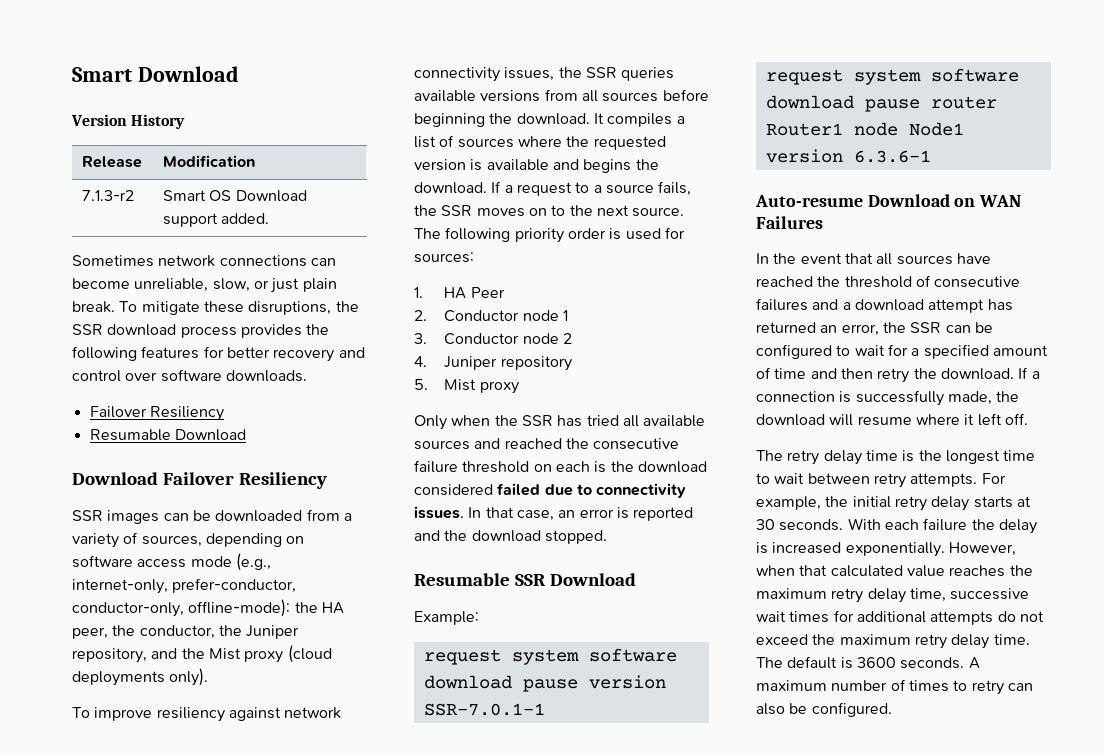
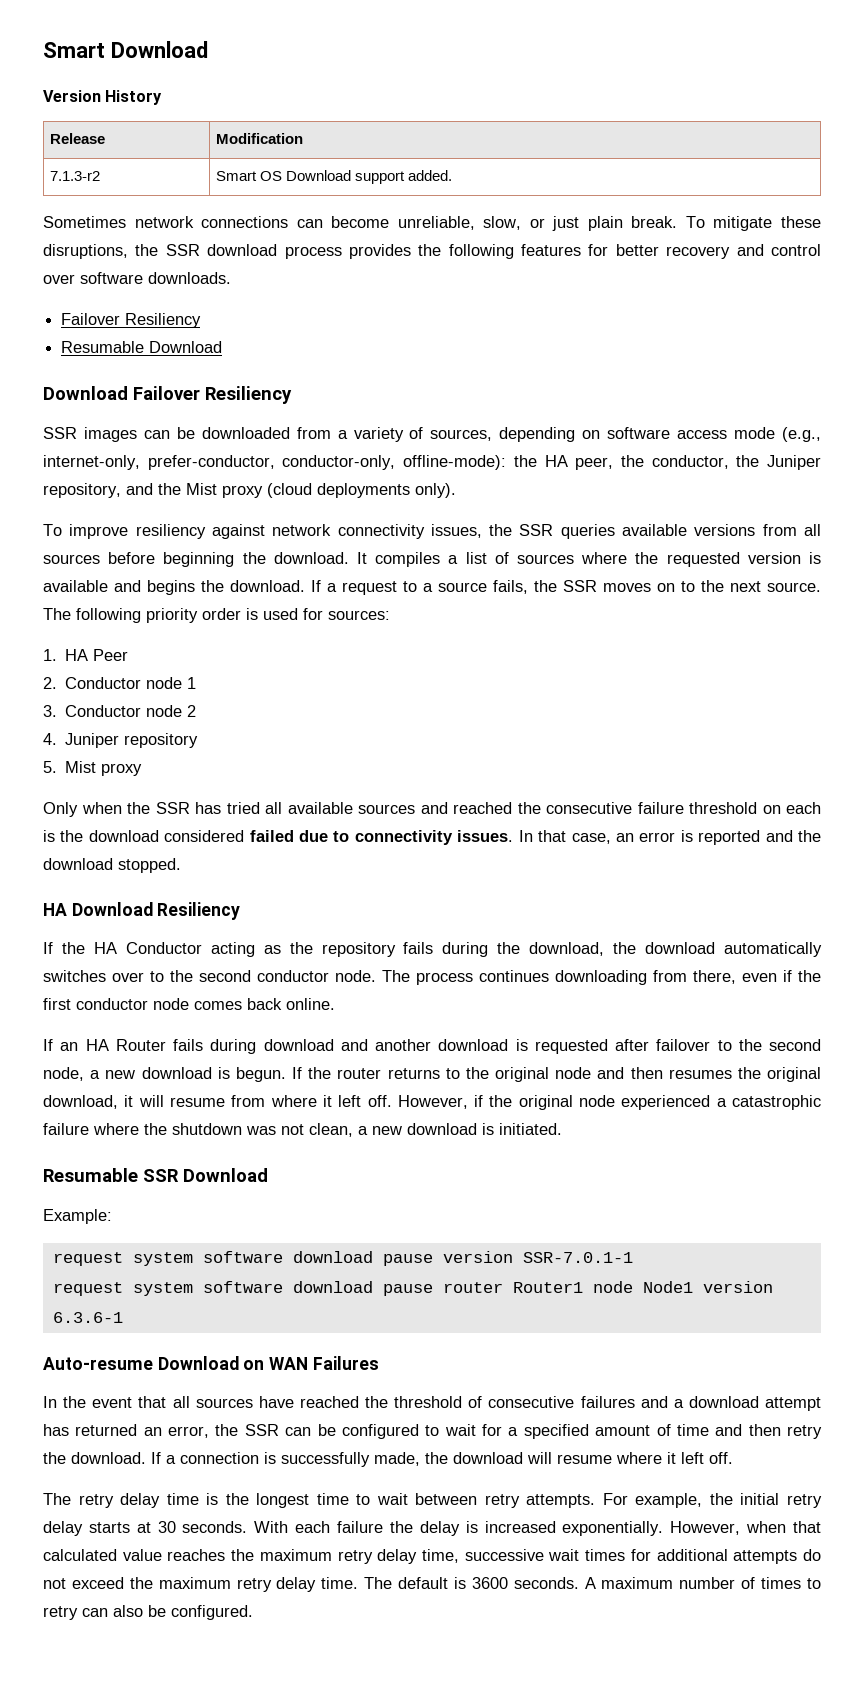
+ HA Download Resiliency
+ If the HA Conductor acting as the repository fails during the download, the download automatically switches over to the second conductor node. The process continues downloading from there, even if the first conductor node comes back online.
+ If an HA Router fails during download and another download is requested after failover to the second node, a new download is begun. If the router returns to the original node and then resumes the original download, it will resume from where it left off. However, if the original node experienced a catastrophic failure where the shutdown was not clean, a new download is initiated.

